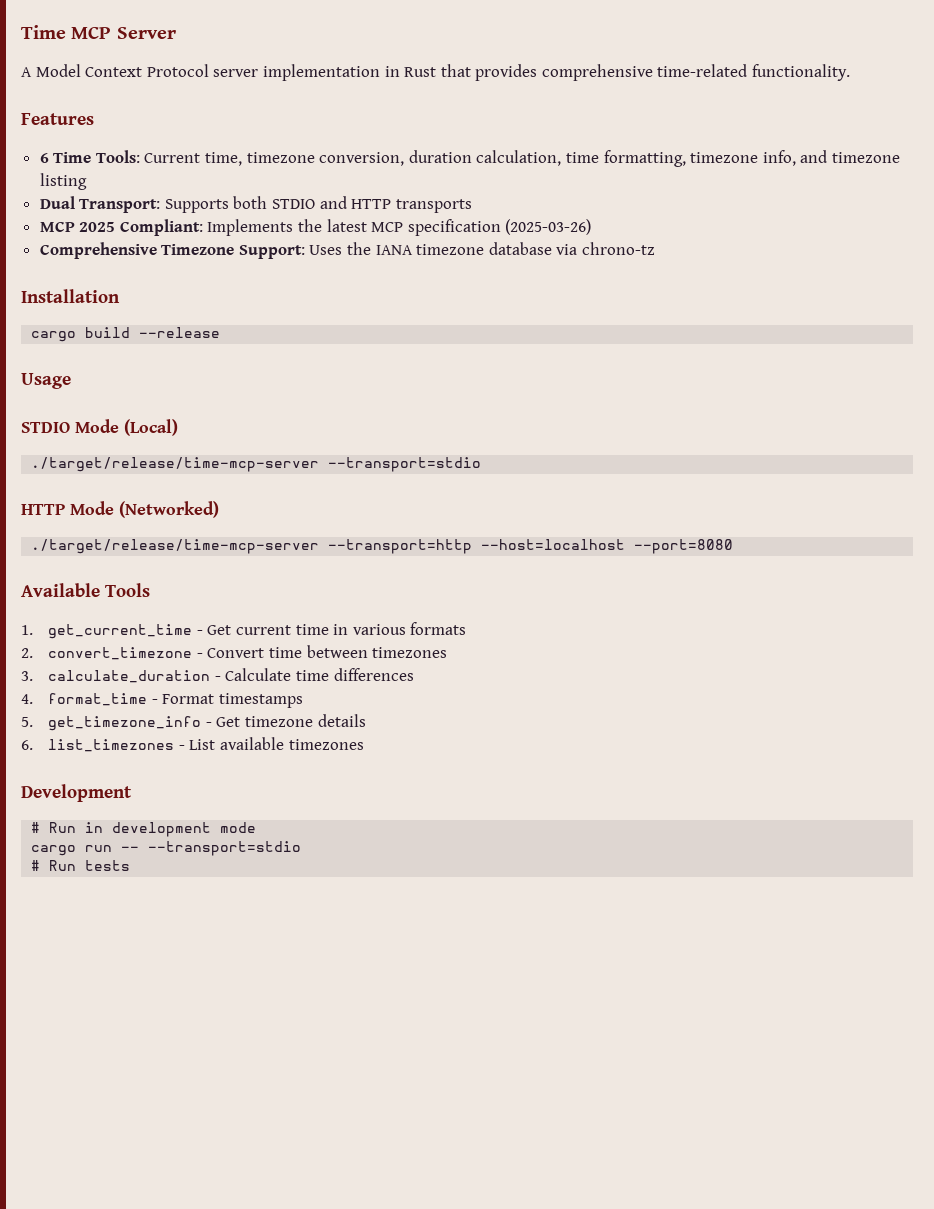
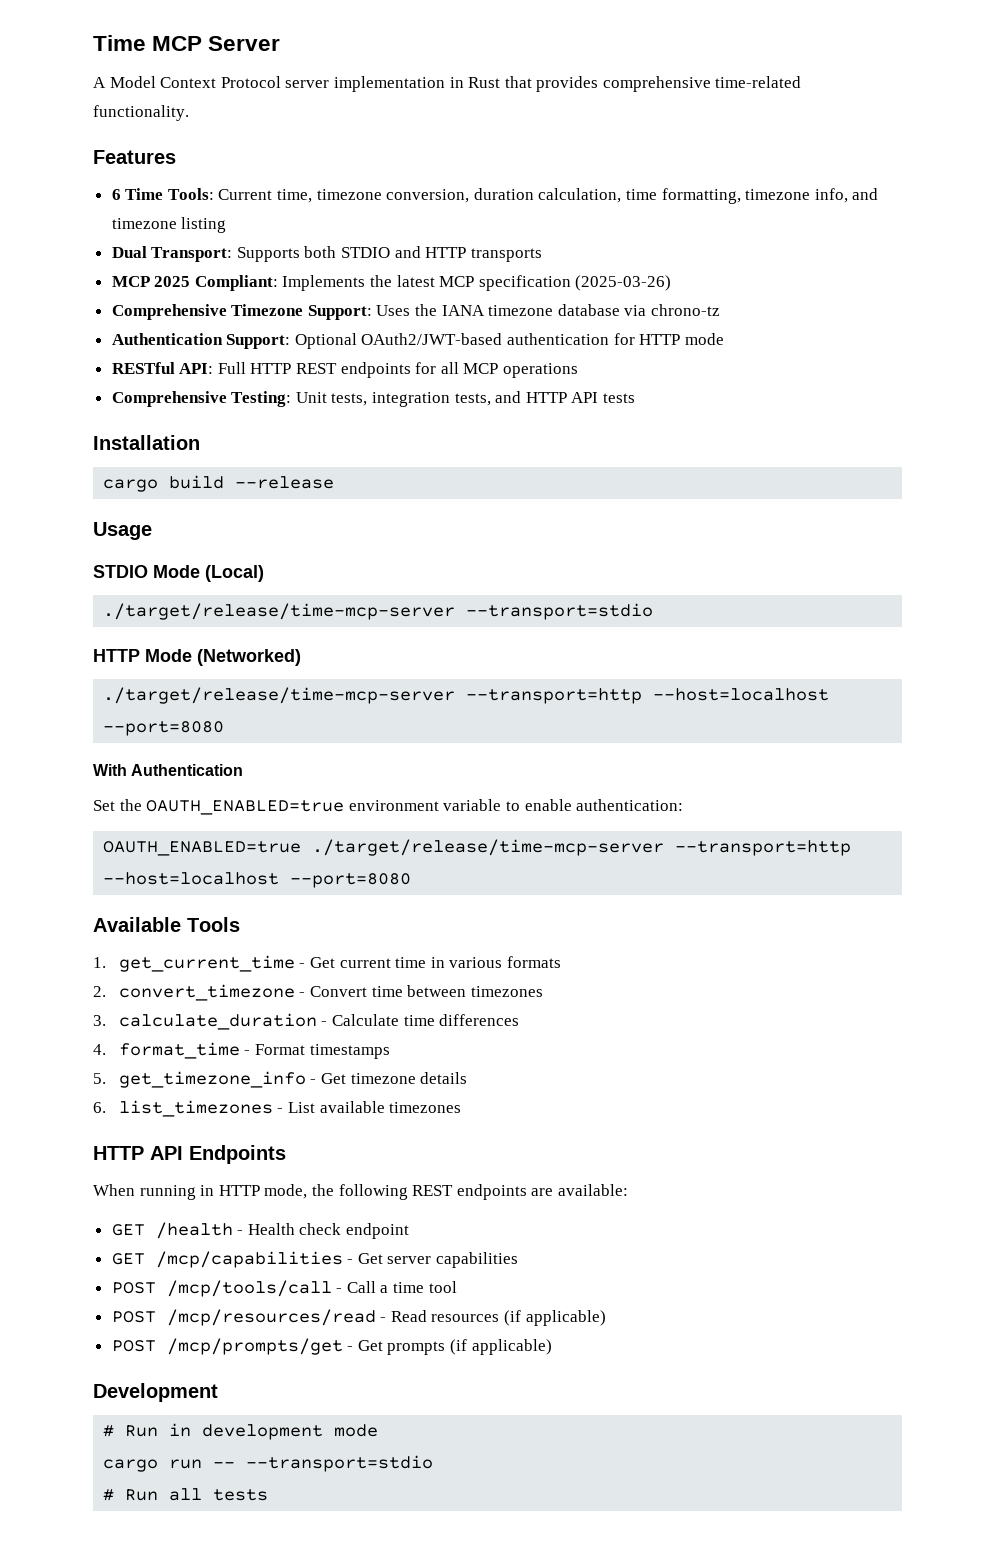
+ Authentication Support: Optional OAuth2/JWT-based authentication for HTTP mode
+ RESTful API: Full HTTP REST endpoints for all MCP operations
+ Comprehensive Testing: Unit tests, integration tests, and HTTP API tests
+ With Authentication
+ Set the OAUTH_ENABLED=true environment variable to enable authentication:
+ OAUTH_ENABLED=true ./target/release/time-mcp-server --transport=http --host=localhost --port=8080
+ HTTP API Endpoints
+ When running in HTTP mode, the following REST endpoints are available:
+ GET /health - Health check endpoint
+ GET /mcp/capabilities - Get server capabilities
+ POST /mcp/tools/call - Call a time tool
+ POST /mcp/resources/read - Read resources (if applicable)
+ POST /mcp/prompts/get - Get prompts (if applicable)
- # Run tests
+ # Run all tests

